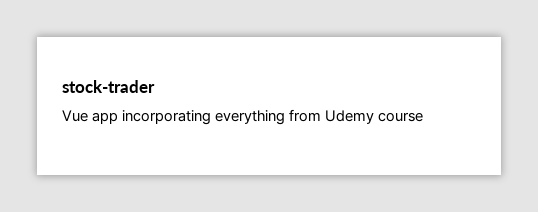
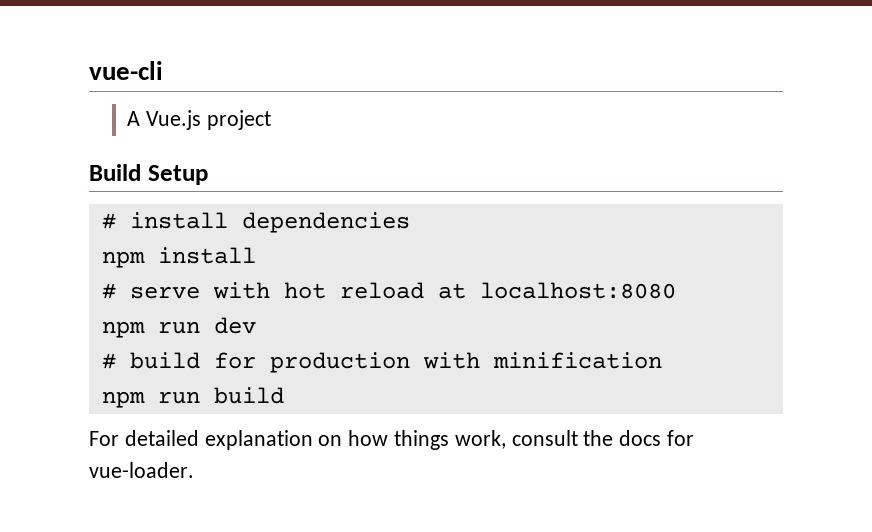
- stock-trader
- Vue app incorporating everything from Udemy course
+ vue-cli
+ A Vue.js project
+ Build Setup
+ # install dependencies
+ npm install
+ # serve with hot reload at localhost:8080
+ npm run dev
+ # build for production with minification
+ npm run build
+ For detailed explanation on how things work, consult the docs for vue-loader.

